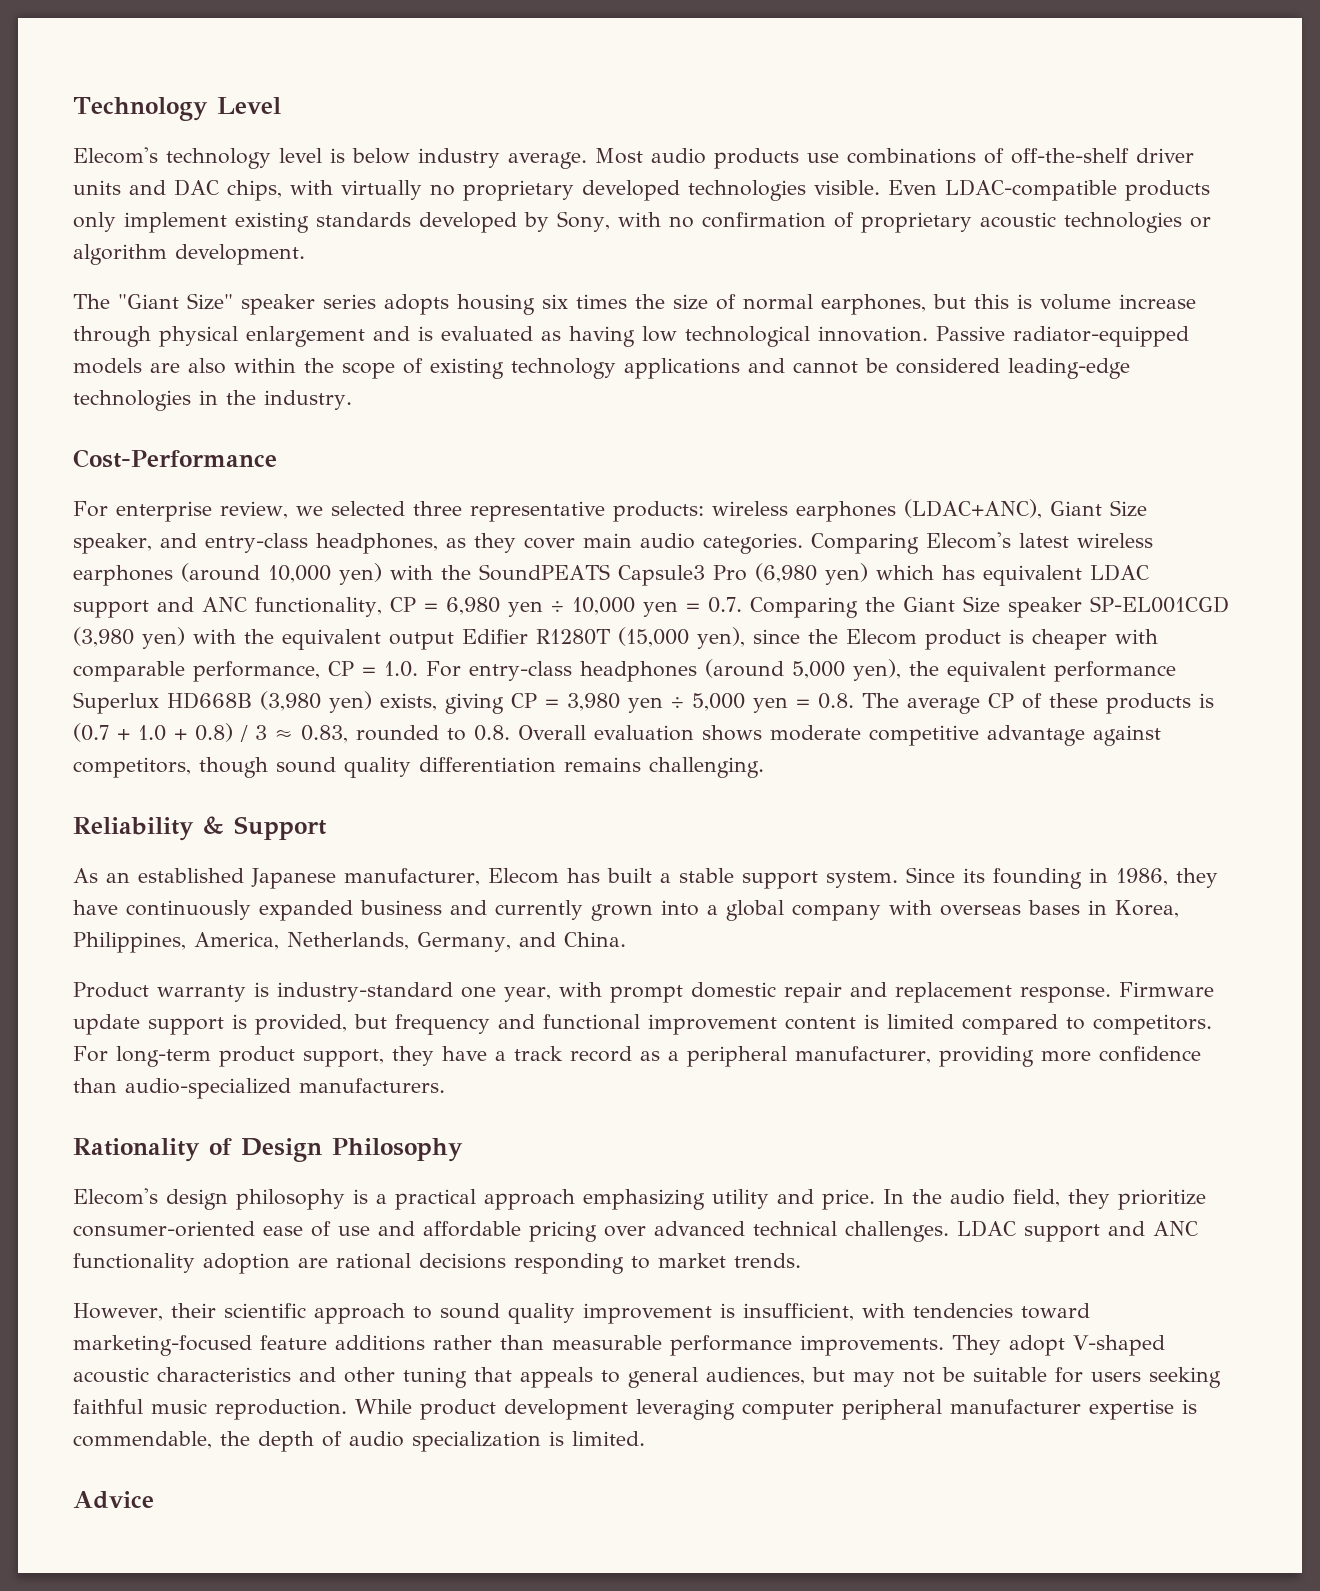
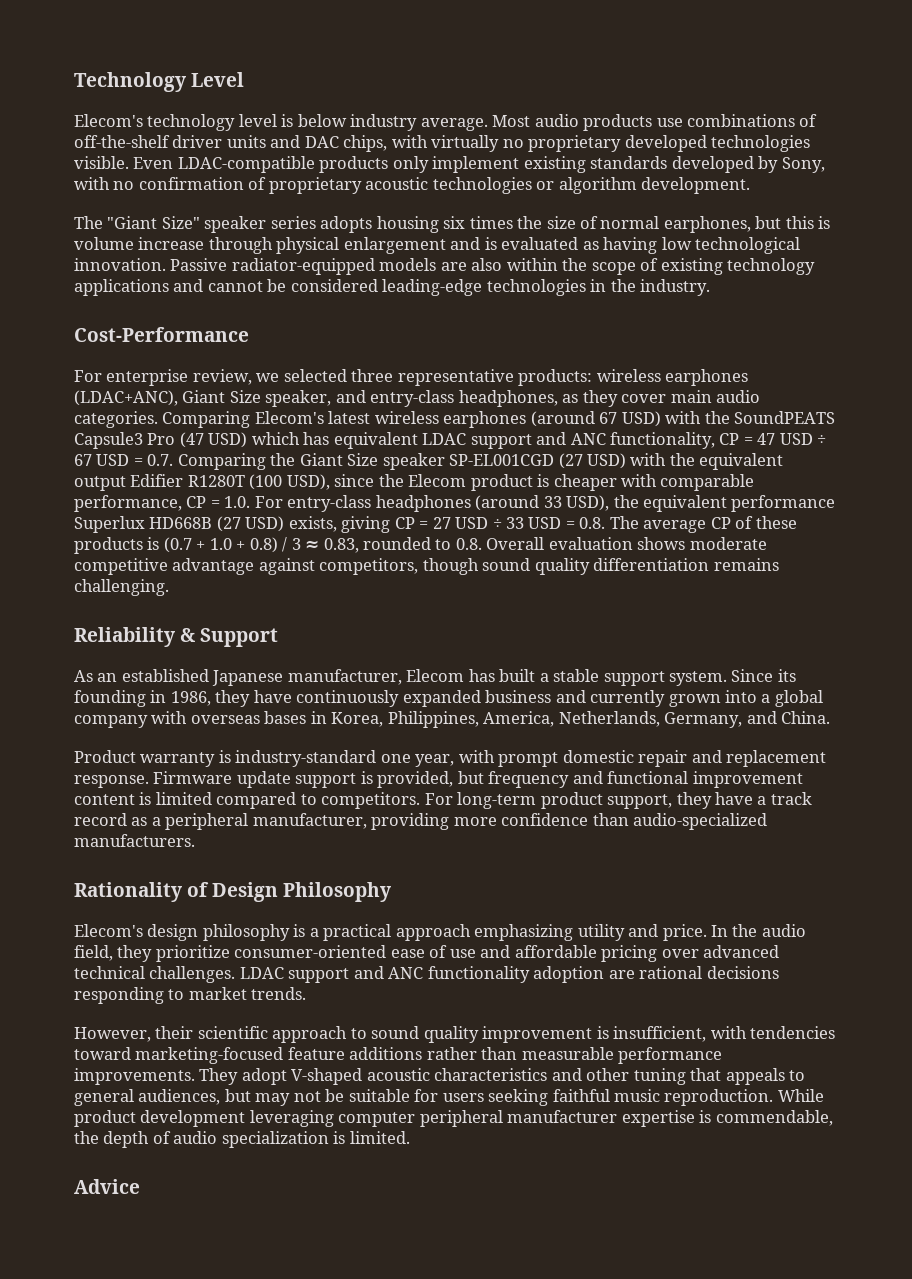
- Comparing Elecom's latest wireless earphones (around 10,000 yen) with the SoundPEATS Capsule3 Pro (6,980 yen) which has equivalent LDAC support and ANC functionality, CP = 6,980 yen ÷ 10,000 yen = 0.7. Comparing the Giant Size speaker SP-EL001CGD (3,980 yen) with the equivalent output Edifier R1280T (15,000 yen), since the Elecom product is cheaper with comparable performance, CP = 1.0. For entry-class headphones (around 5,000 yen), the equivalent performance Superlux HD668B (3,980 yen) exists, giving CP = 3,980 yen ÷ 5,000 yen = 0.8. The average CP of these products is (0.7 + 1.0 + 0.8) / 3 ≈ 0.83, rounded to 0.8. Overall evaluation shows moderate competitive advantage against competitors, though sound quality differentiation remains challenging.
+ Comparing Elecom's latest wireless earphones (around 67 USD) with the SoundPEATS Capsule3 Pro (47 USD) which has equivalent LDAC support and ANC functionality, CP = 47 USD ÷ 67 USD = 0.7. Comparing the Giant Size speaker SP-EL001CGD (27 USD) with the equivalent output Edifier R1280T (100 USD), since the Elecom product is cheaper with comparable performance, CP = 1.0. For entry-class headphones (around 33 USD), the equivalent performance Superlux HD668B (27 USD) exists, giving CP = 27 USD ÷ 33 USD = 0.8. The average CP of these products is (0.7 + 1.0 + 0.8) / 3 ≈ 0.83, rounded to 0.8. Overall evaluation shows moderate competitive advantage against competitors, though sound quality differentiation remains challenging.

